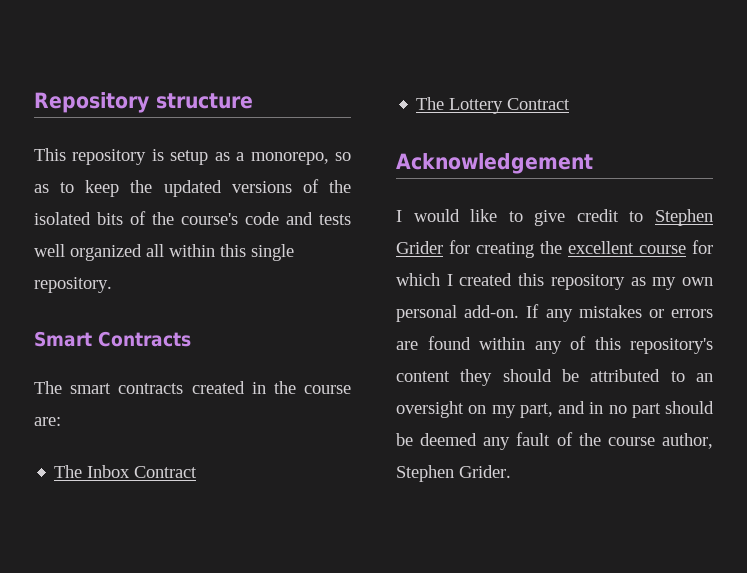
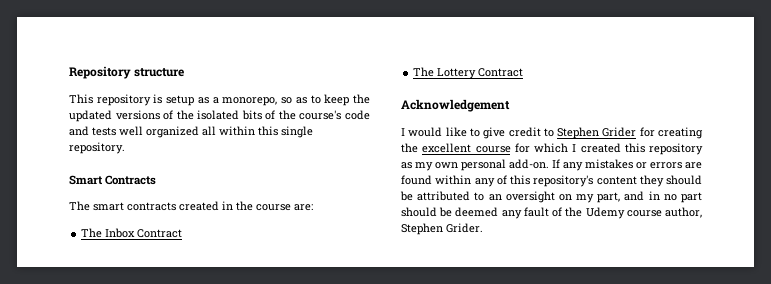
- If any mistakes or errors are found within any of this repository's content they should be attributed to an oversight on my part, and in no part should be deemed any fault of the course author, Stephen Grider.
+ If any mistakes or errors are found within any of this repository's content they should be attributed to an oversight on my part, and in no part should be deemed any fault of the Udemy course author, Stephen Grider.

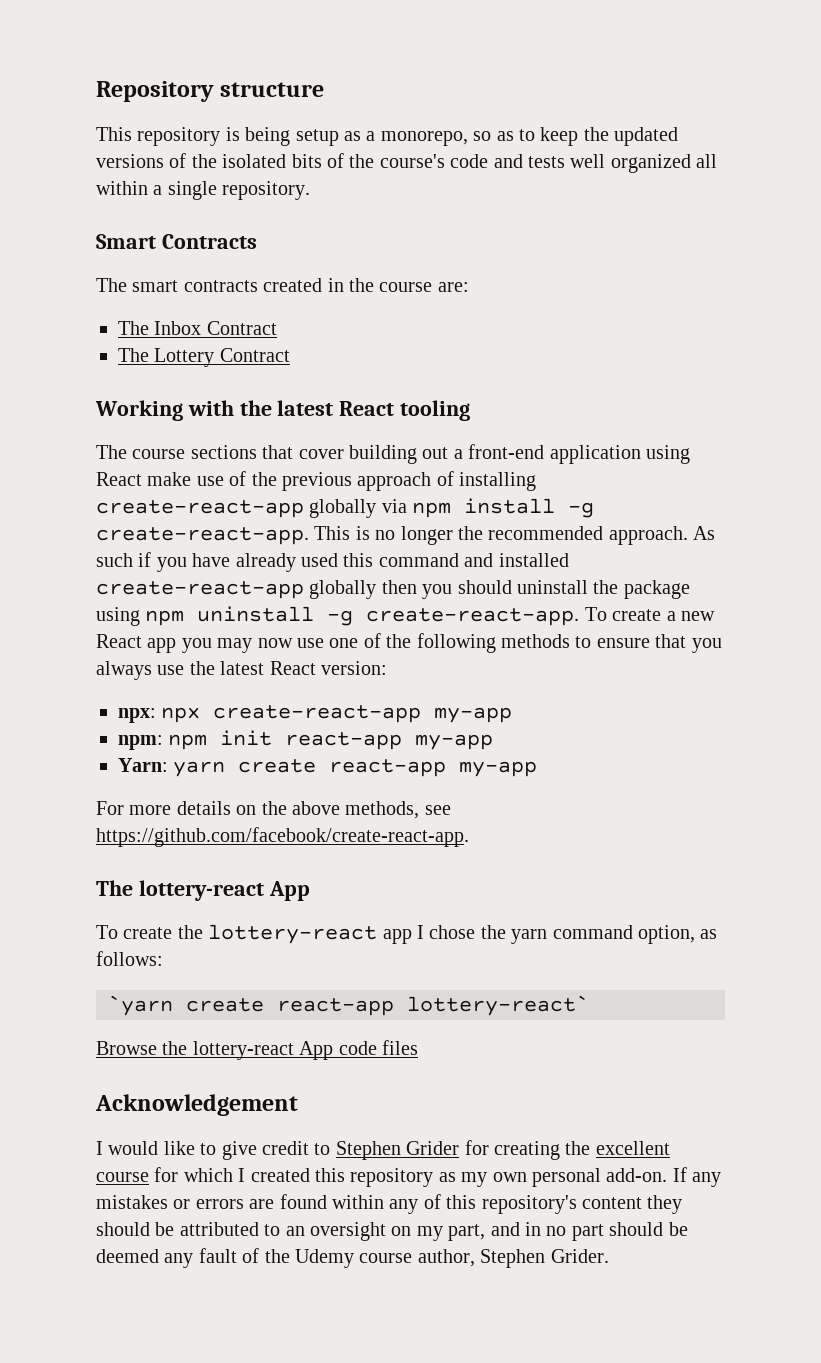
- This repository is setup as a monorepo, so as to keep the updated versions of the isolated bits of the course's code and tests well organized all within this single repository.
+ This repository is being setup as a monorepo, so as to keep the updated versions of the isolated bits of the course's code and tests well organized all within a single repository.
+ Working with the latest React tooling
+ The course sections that cover building out a front-end application using React make use of the previous approach of installing create-react-app globally via npm install -g create-react-app. This is no longer the recommended approach. As such if you have already used this command and installed create-react-app globally then you should uninstall the package using npm uninstall -g create-react-app. To create a new React app you may now use one of the following methods to ensure that you always use the latest React version:
+ npx: npx create-react-app my-app
+ npm: npm init react-app my-app
+ Yarn: yarn create react-app my-app
+ For more details on the above methods, see https://github.com/facebook/create-react-app.
+ The lottery-react App
+ To create the lottery-react app I chose the yarn command option, as follows:
+ `yarn create react-app lottery-react`
+ Browse the lottery-react App code files

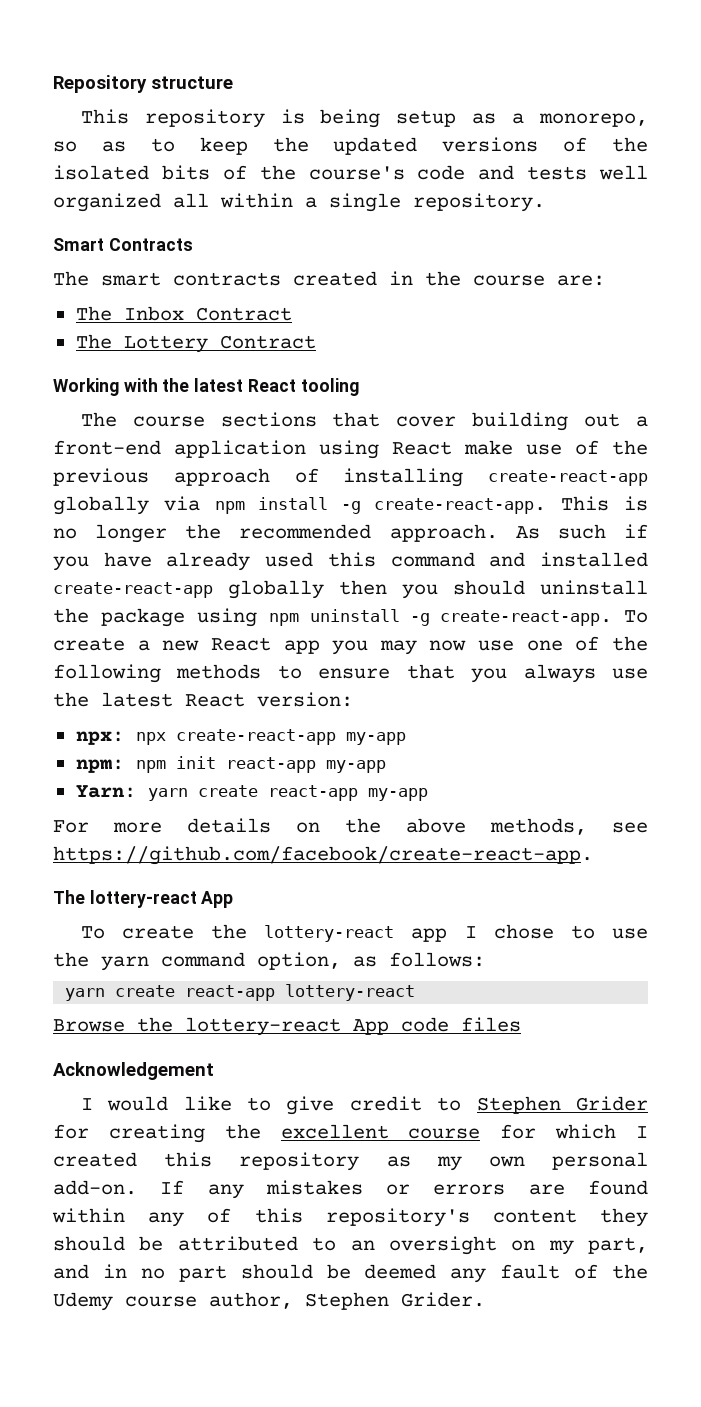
- To create the lottery-react app I chose the yarn command option, as follows:
+ To create the lottery-react app I chose to use the yarn command option, as follows:
- `yarn create react-app lottery-react`
+ yarn create react-app lottery-react

